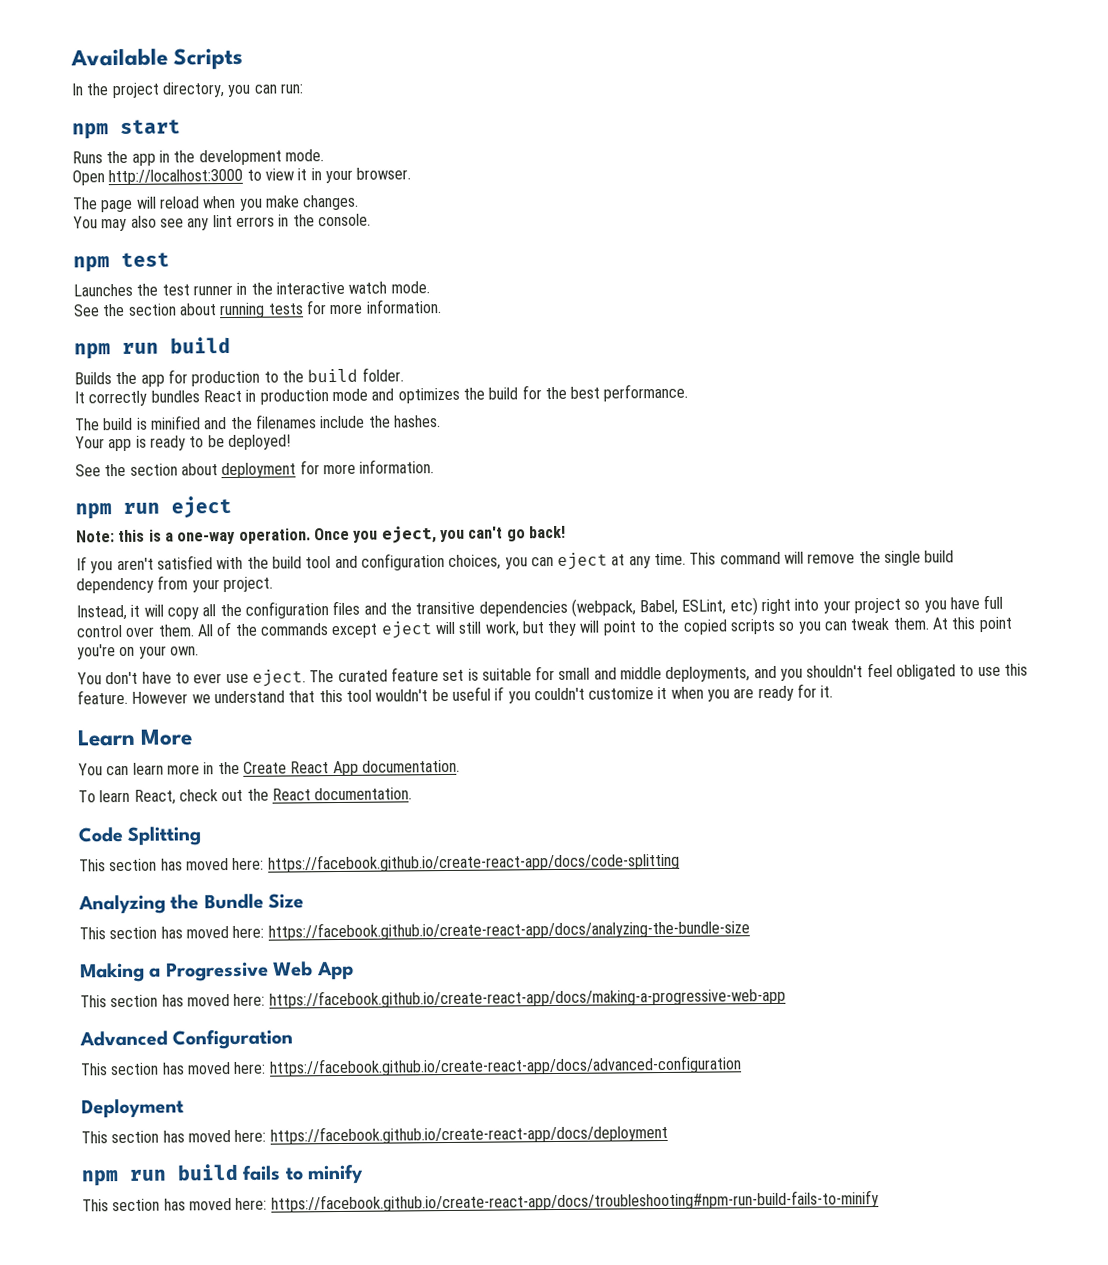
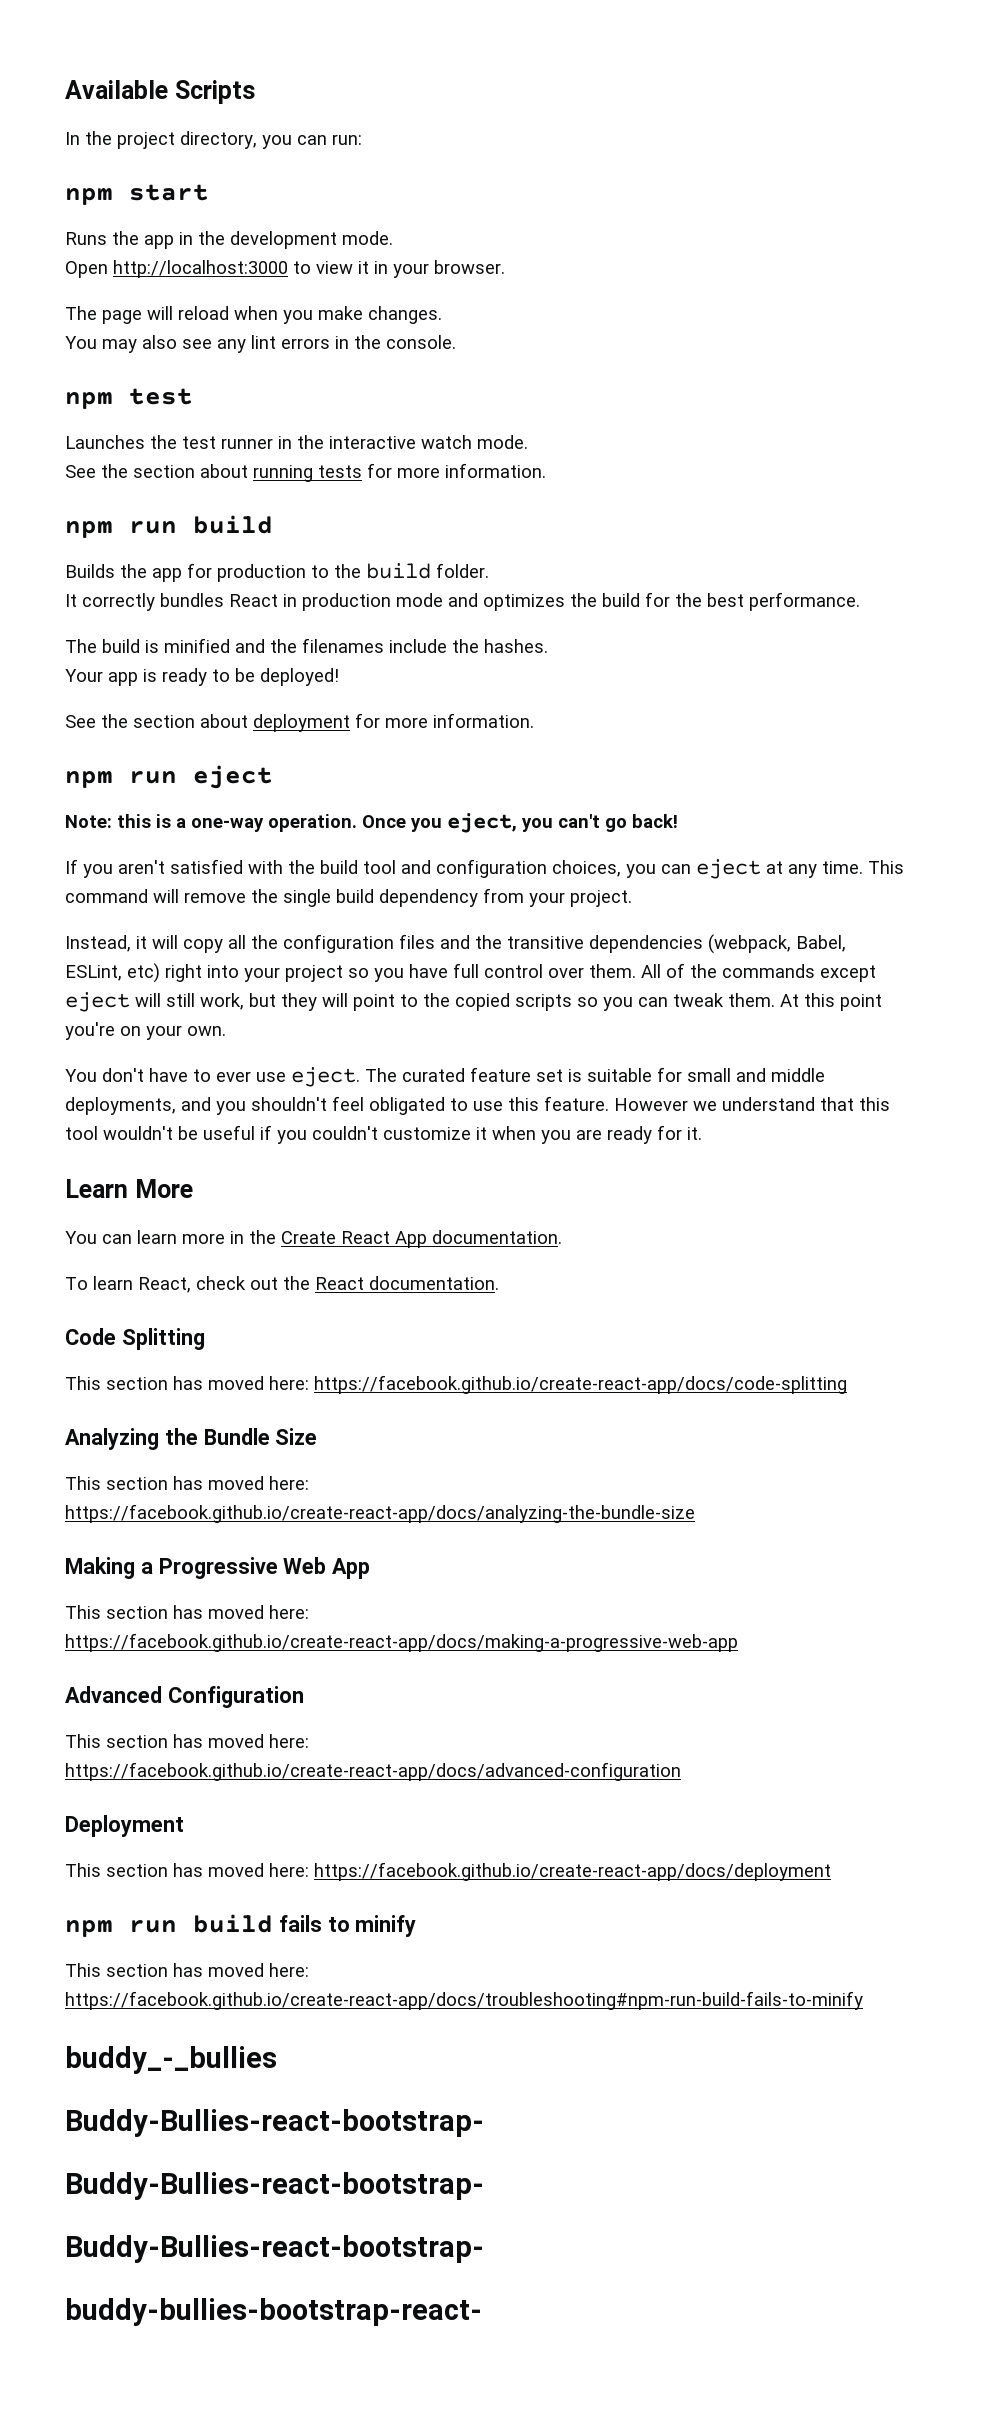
+ buddy_-_bullies
+ Buddy-Bullies-react-bootstrap-
+ Buddy-Bullies-react-bootstrap-
+ Buddy-Bullies-react-bootstrap-
+ buddy-bullies-bootstrap-react-

